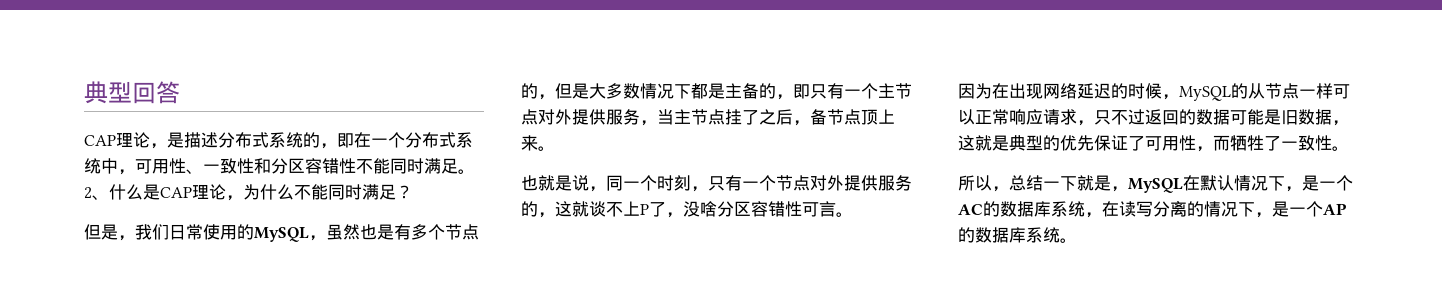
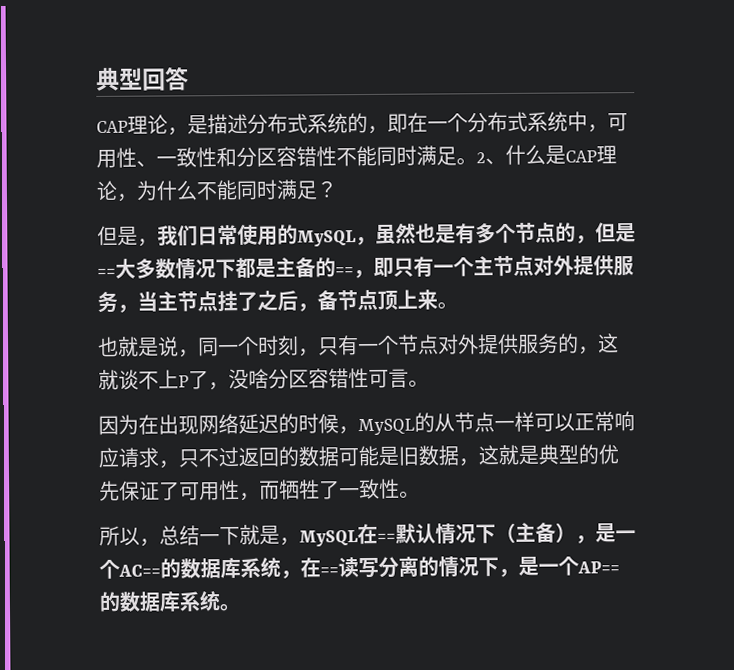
- 但是，我们日常使用的MySQL，虽然也是有多个节点的，但是大多数情况下都是主备的，即只有一个主节点对外提供服务，当主节点挂了之后，备节点顶上来。
+ 但是，我们日常使用的MySQL，虽然也是有多个节点的，但是==大多数情况下都是主备的==，即只有一个主节点对外提供服务，当主节点挂了之后，备节点顶上来。
- 所以，总结一下就是，MySQL在默认情况下，是一个AC的数据库系统，在读写分离的情况下，是一个AP的数据库系统。
+ 所以，总结一下就是，MySQL在==默认情况下（主备），是一个AC==的数据库系统，在==读写分离的情况下，是一个AP==的数据库系统。

